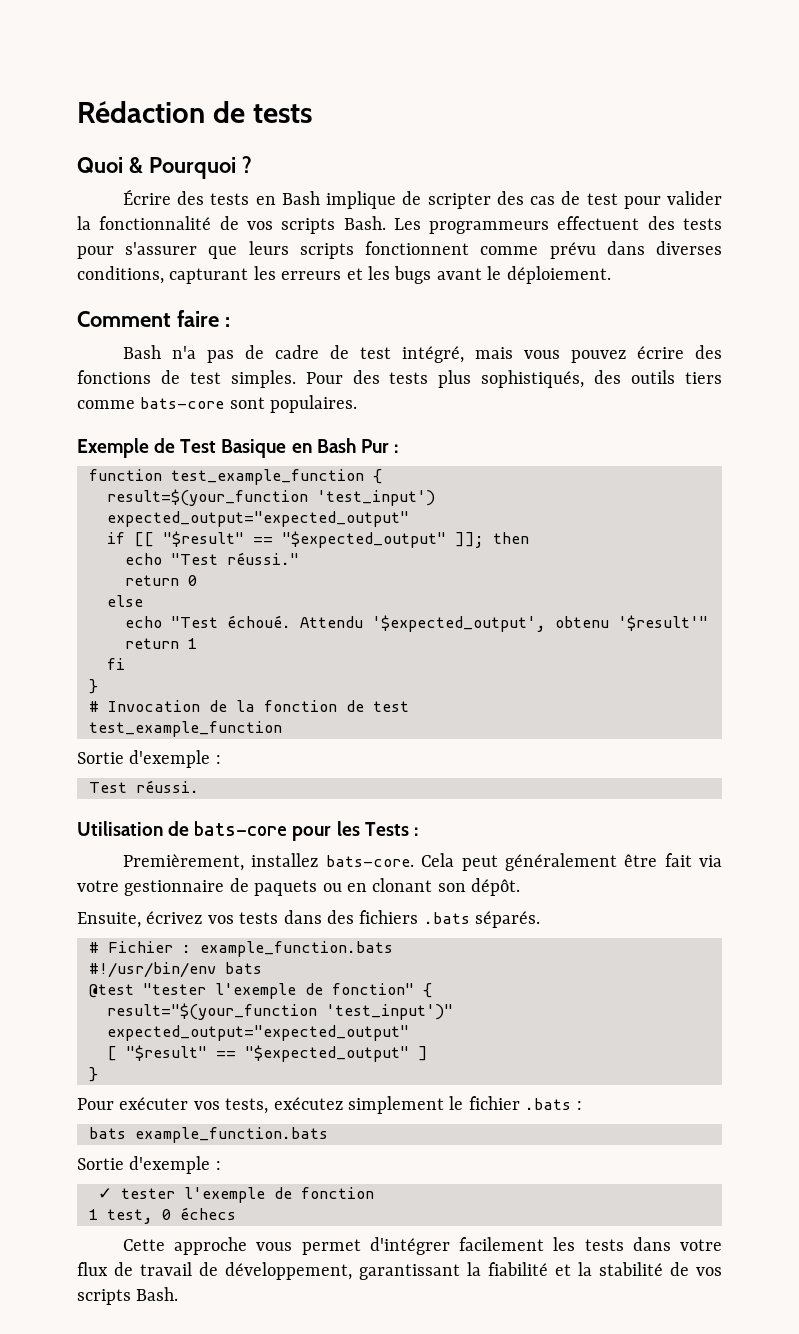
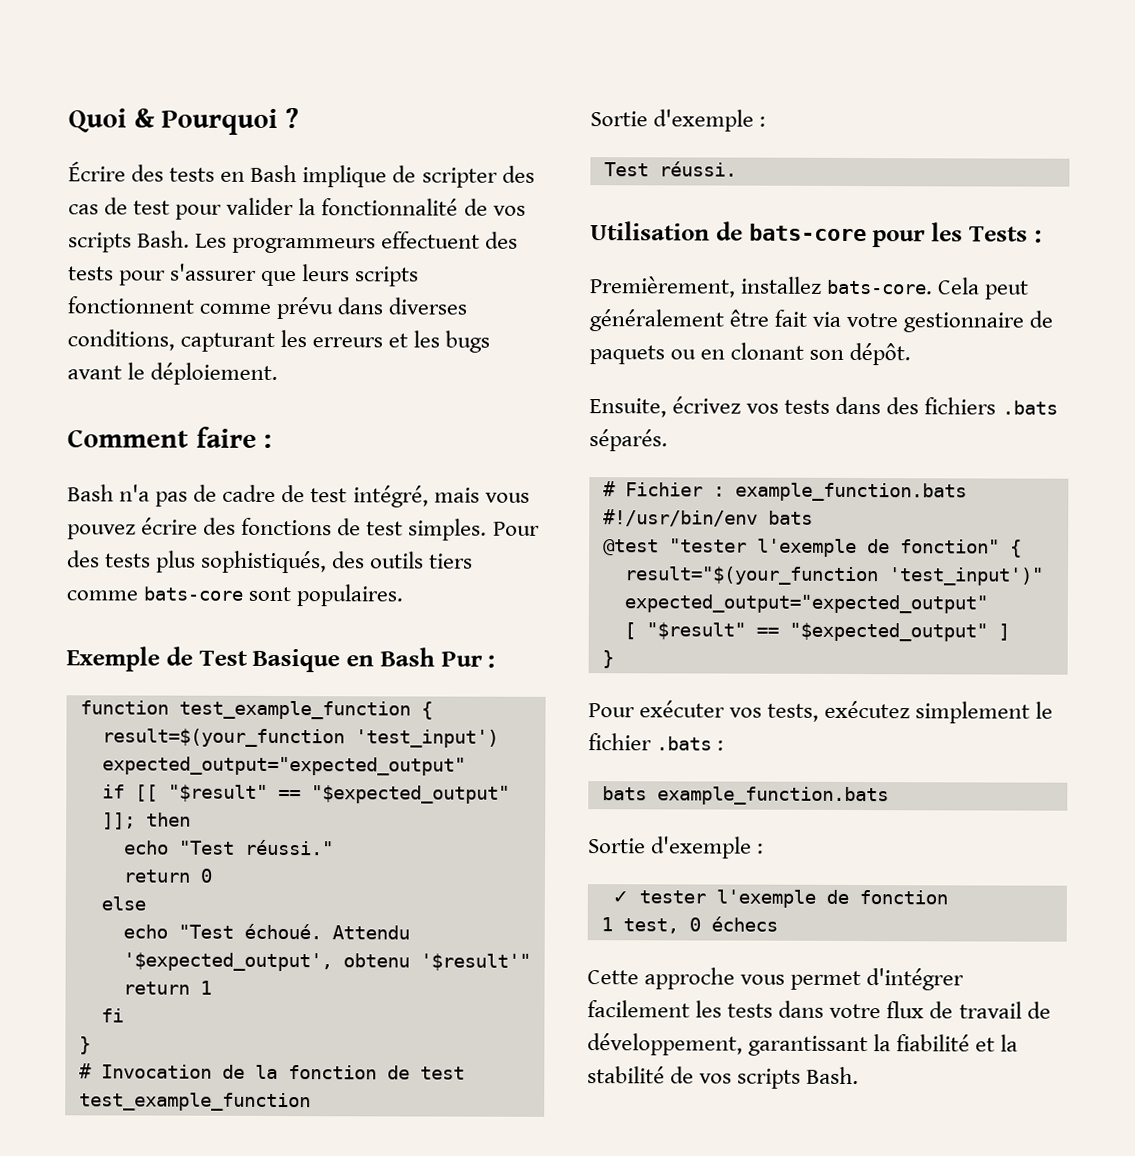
- Rédaction de tests

